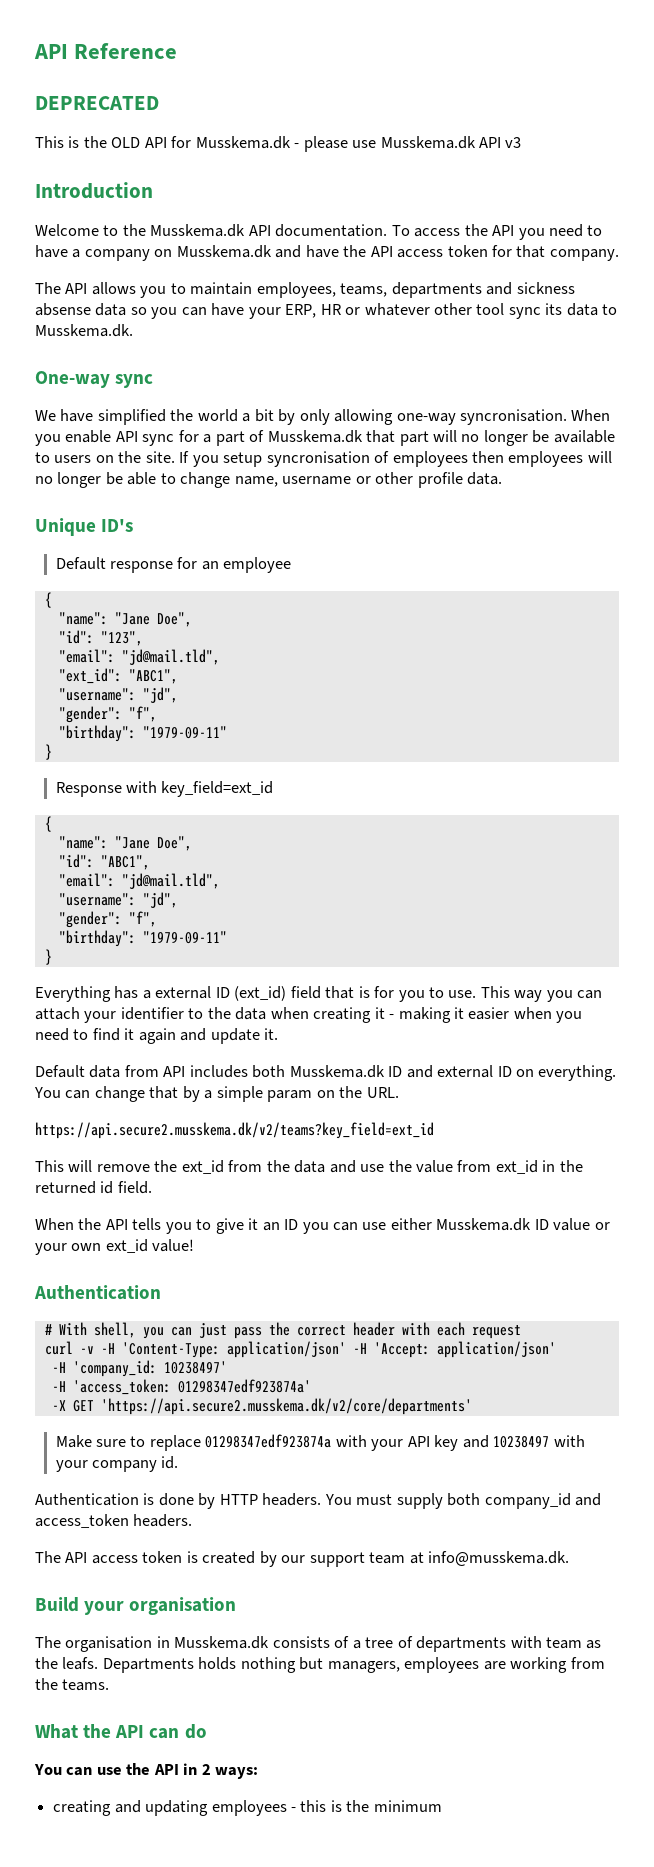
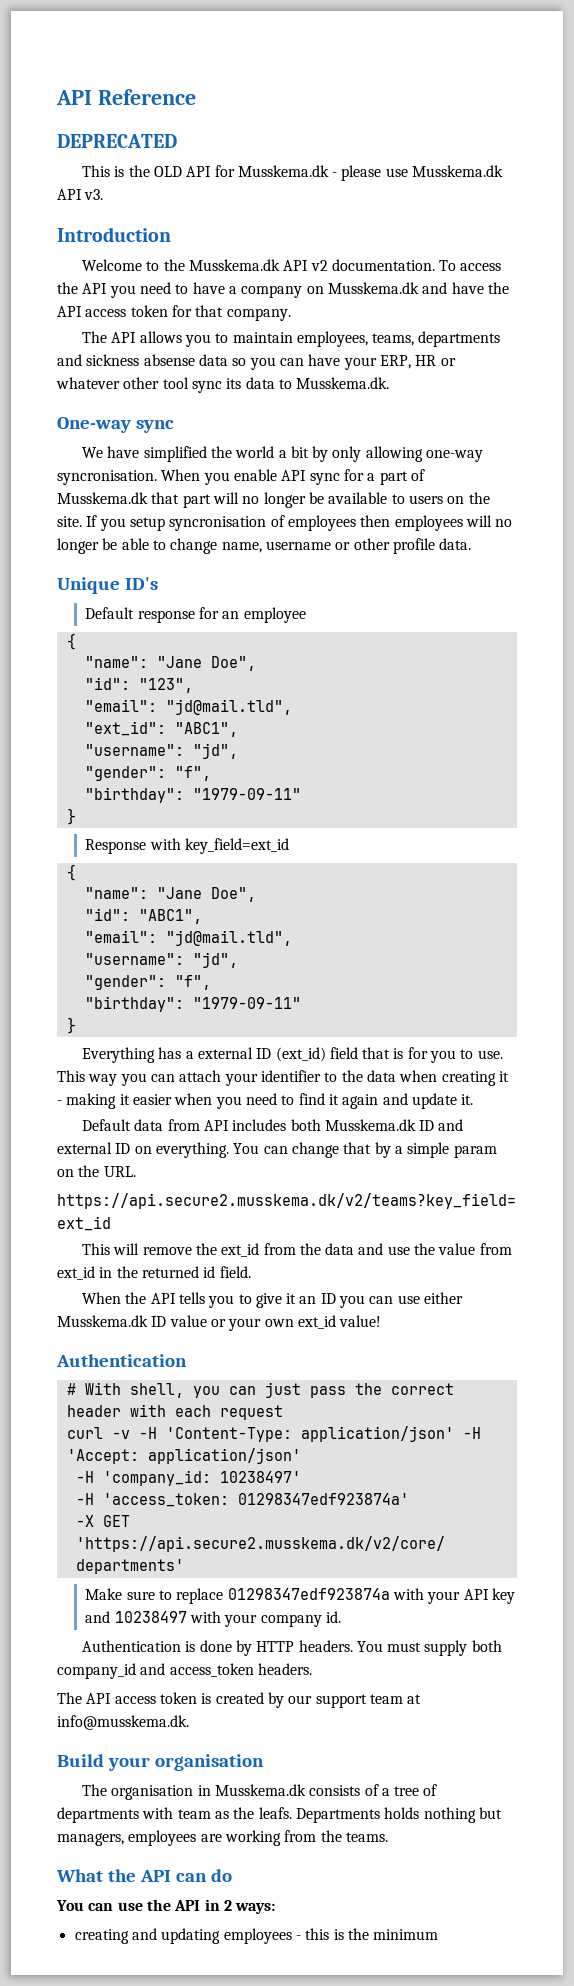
- This is the OLD API for Musskema.dk - please use Musskema.dk API v3
+ This is the OLD API for Musskema.dk - please use Musskema.dk API v3.
- Welcome to the Musskema.dk API documentation.
+ Welcome to the Musskema.dk API v2 documentation.

